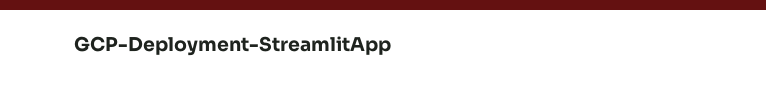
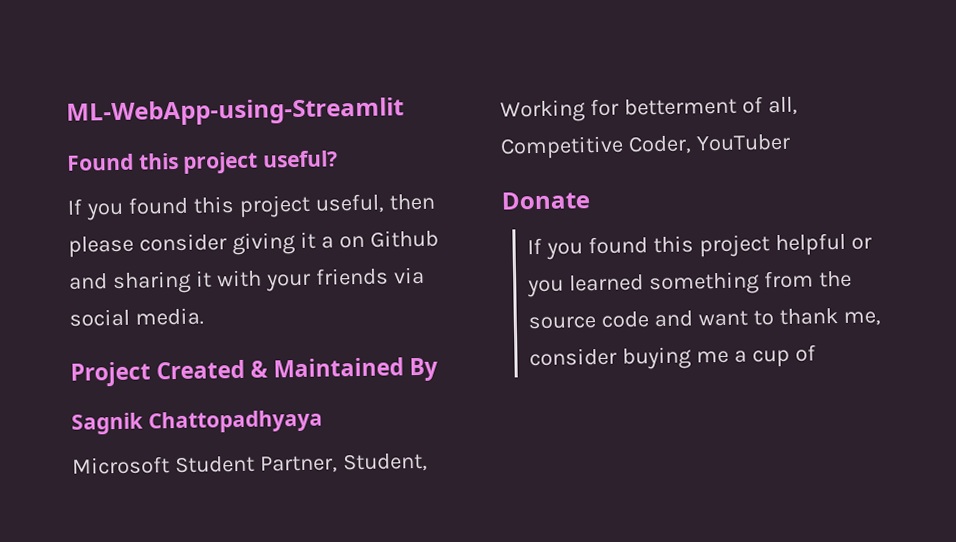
- GCP-Deployment-StreamlitApp
+ ML-WebApp-using-Streamlit
+ Found this project useful?
+ If you found this project useful, then please consider giving it a on Github and sharing it with your friends via social media.
+ Project Created & Maintained By
+ Sagnik Chattopadhyaya
+ Microsoft Student Partner, Student, Working for betterment of all, Competitive Coder, YouTuber
+ Donate
+ If you found this project helpful or you learned something from the source code and want to thank me, consider buying me a cup of

